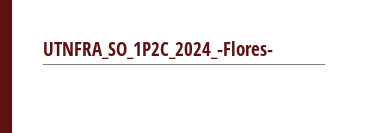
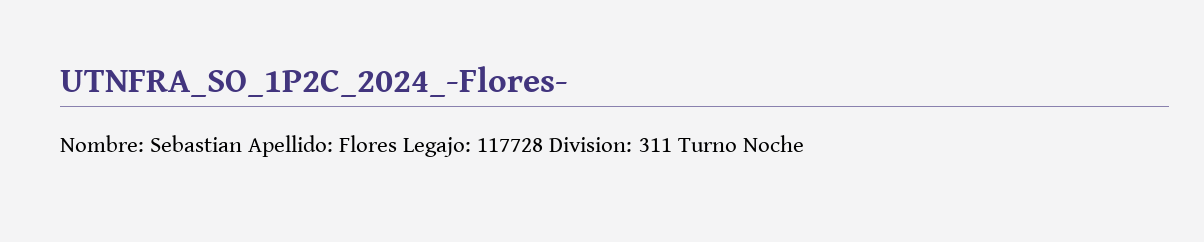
+ Nombre: Sebastian Apellido: Flores Legajo: 117728 Division: 311 Turno Noche

